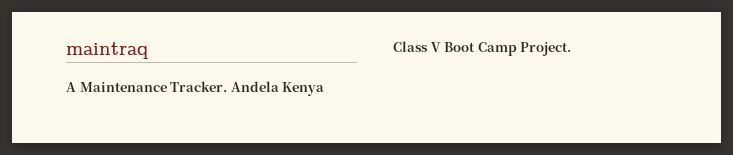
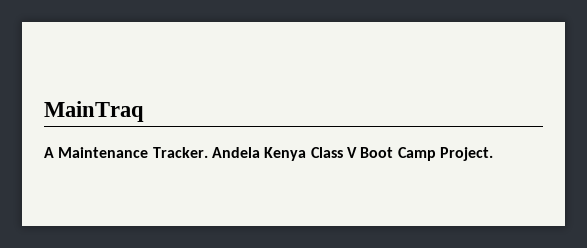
- maintraq
+ MainTraq

